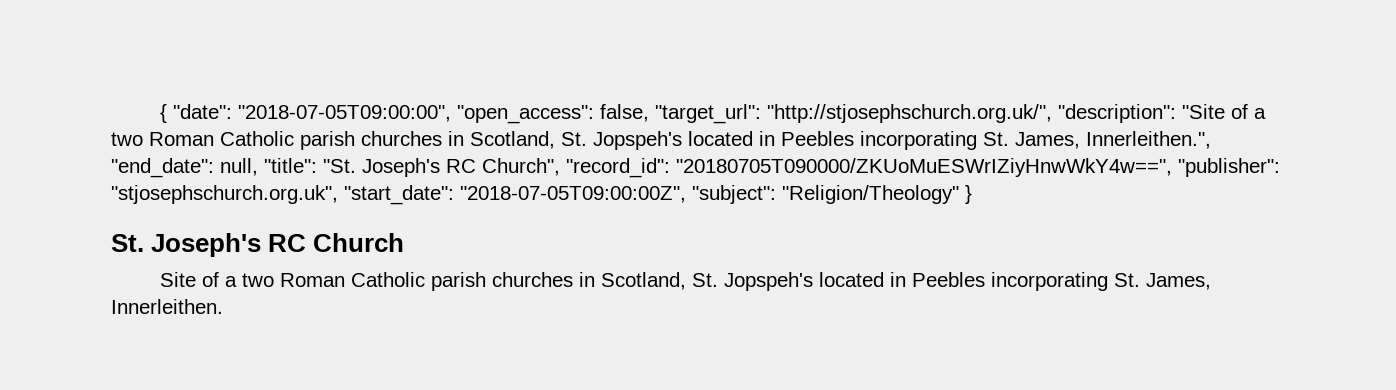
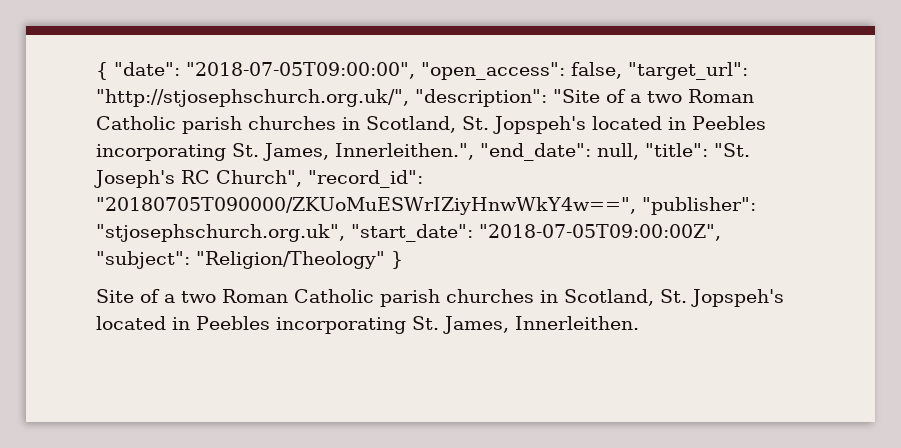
- St. Joseph's RC Church

